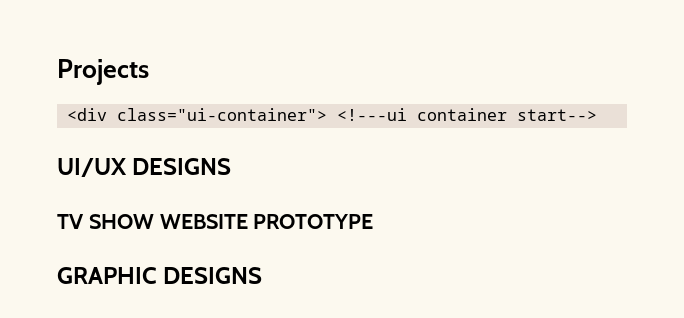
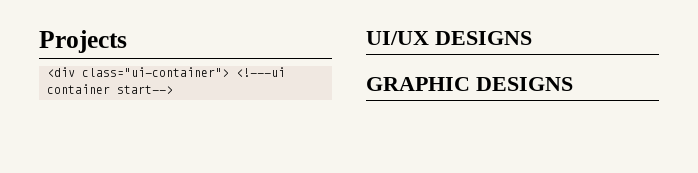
- TV SHOW WEBSITE PROTOTYPE

